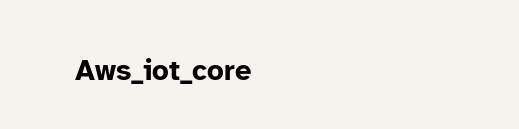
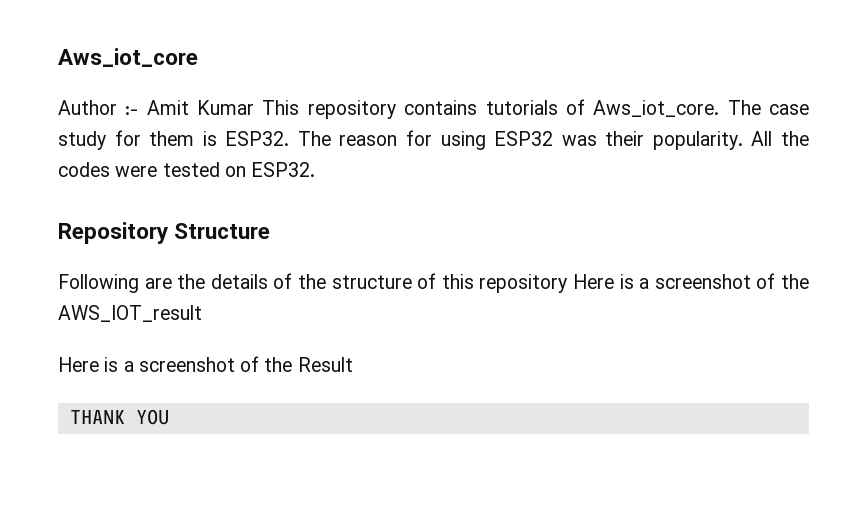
+ Author :- Amit Kumar This repository contains tutorials of Aws_iot_core. The case study for them is ESP32. The reason for using ESP32 was their popularity. All the codes were tested on ESP32.
+ Repository Structure
+ Following are the details of the structure of this repository Here is a screenshot of the AWS_IOT_result
+ Here is a screenshot of the Result
+ THANK YOU

